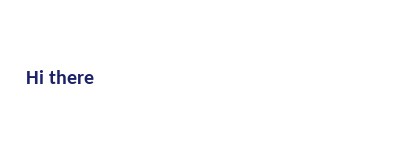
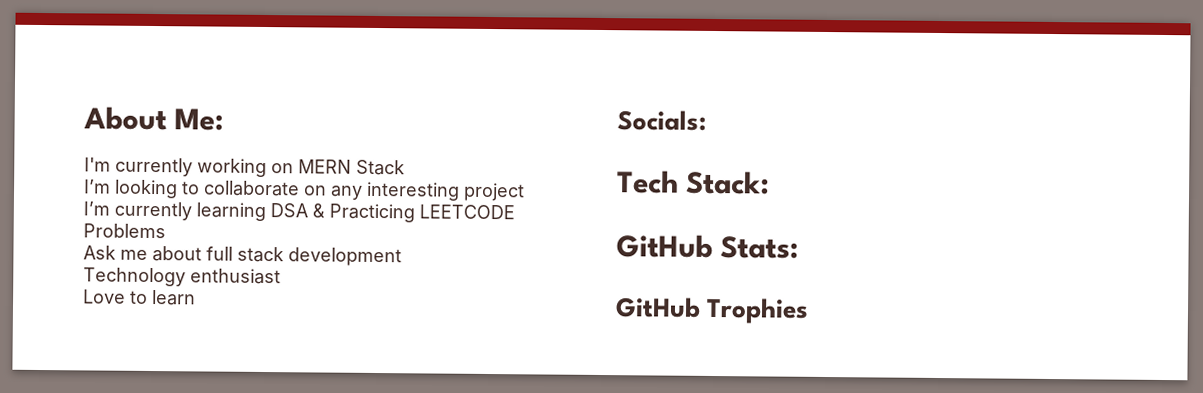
- Hi there
+ About Me:
+ I'm currently working on MERN Stack
+ I’m looking to collaborate on any interesting project
+ I’m currently learning DSA & Practicing LEETCODE Problems
+ Ask me about full stack development
+ Technology enthusiast
+ Love to learn
+ Socials:
+ Tech Stack:
+ GitHub Stats:
+ GitHub Trophies

